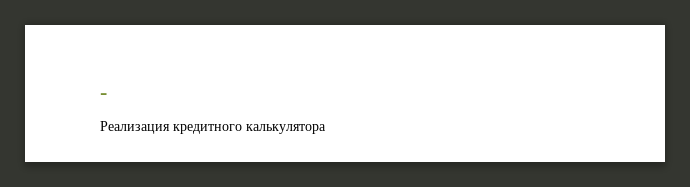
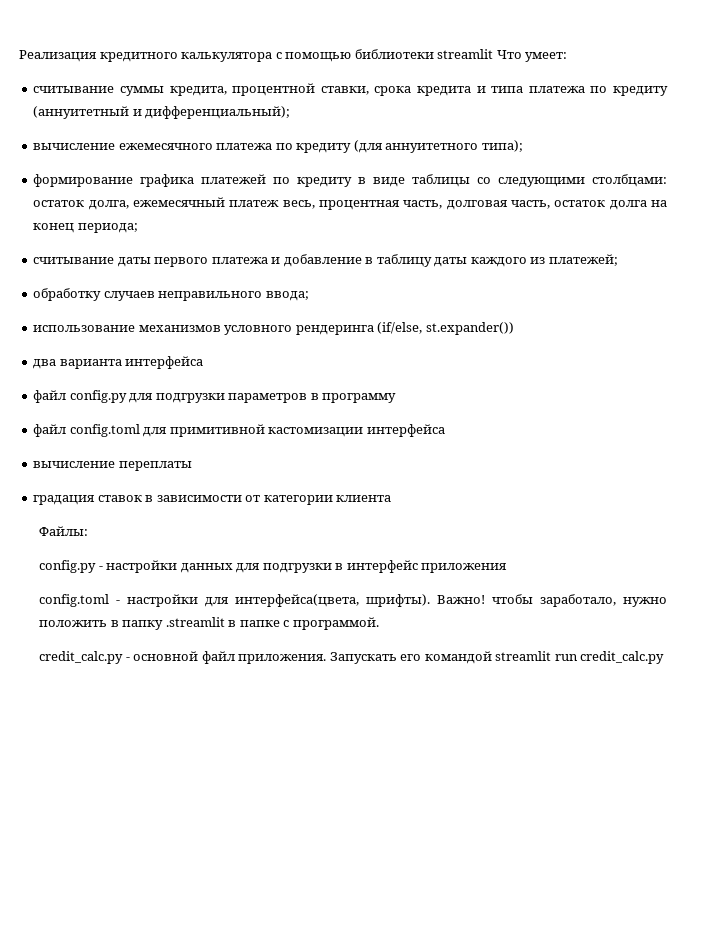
- -
- Реализация кредитного калькулятора
+ Реализация кредитного калькулятора с помощью библиотеки streamlit Что умеет:
+ cчитывание суммы кредита, процентной ставки, срока кредита и типа платежа по кредиту (аннуитетный и дифференциальный);
+ вычисление ежемесячного платежа по кредиту (для аннуитетного типа);
+ формирование графика платежей по кредиту в виде таблицы со следующими столбцами: остаток долга, ежемесячный платеж весь, процентная часть, долговая часть, остаток долга на конец периода;
+ считывание даты первого платежа и добавление в таблицу даты каждого из платежей;
+ обработку случаев неправильного ввода;
+ использование механизмов условного рендеринга (if/else, st.expander())
+ два варианта интерфейса
+ файл config.py для подгрузки параметров в программу
+ файл config.toml для примитивной кастомизации интерфейса
+ вычисление переплаты
+ градация ставок в зависимости от категории клиента
+ Файлы:
+ config.py - настройки данных для подгрузки в интерфейс приложения
+ config.toml - настройки для интерфейса(цвета, шрифты). Важно! чтобы заработало, нужно положить в папку .streamlit в папке с программой.
+ credit_calc.py - основной файл приложения. Запускать его командой streamlit run credit_calc.py

